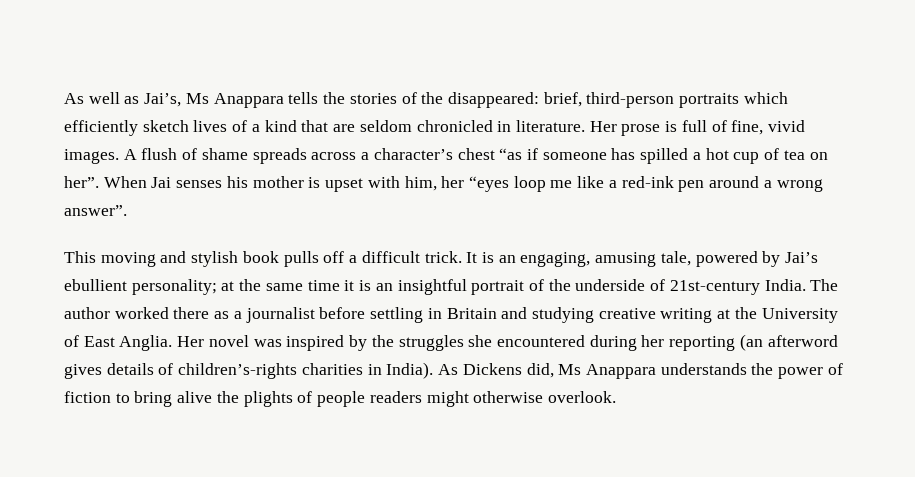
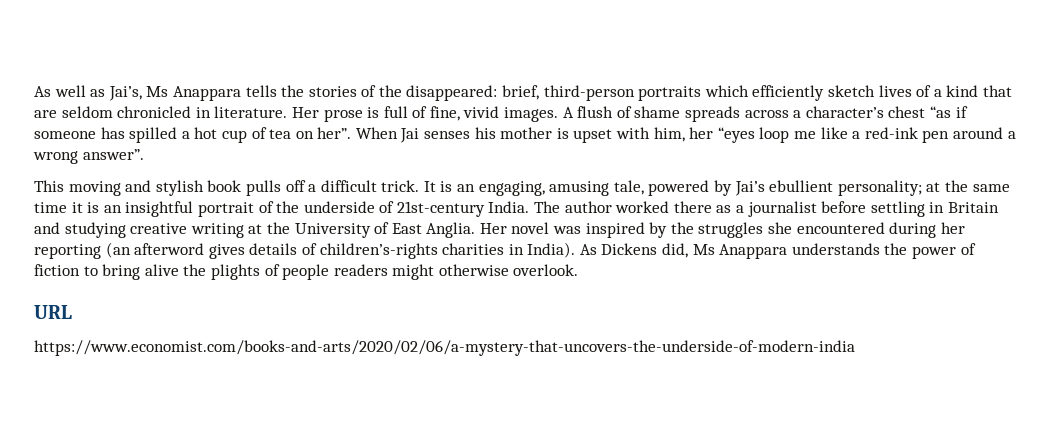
+ URL
+ https://www.economist.com/books-and-arts/2020/02/06/a-mystery-that-uncovers-the-underside-of-modern-india

